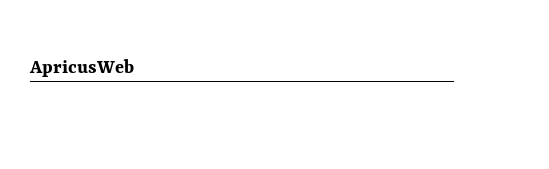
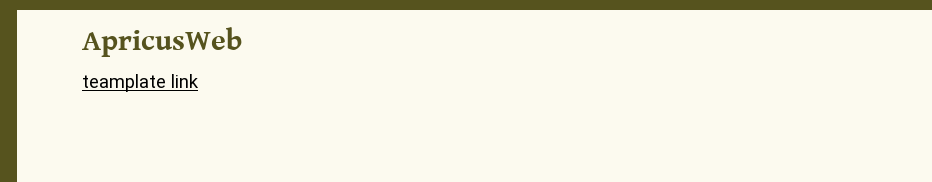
+ teamplate link

